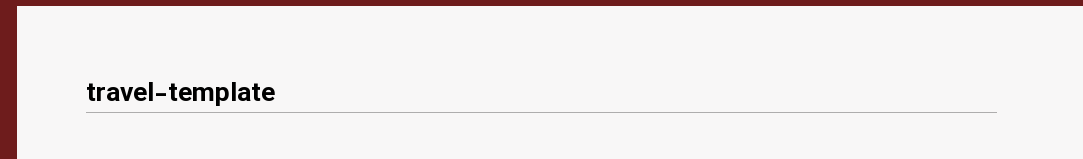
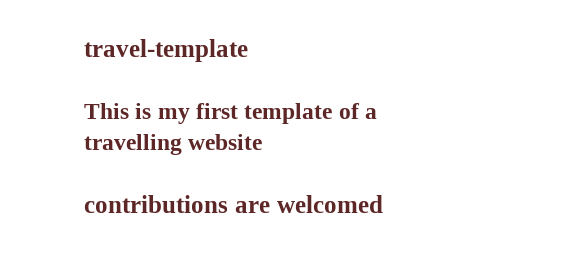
+ This is my first template of a travelling website
+ contributions are welcomed

